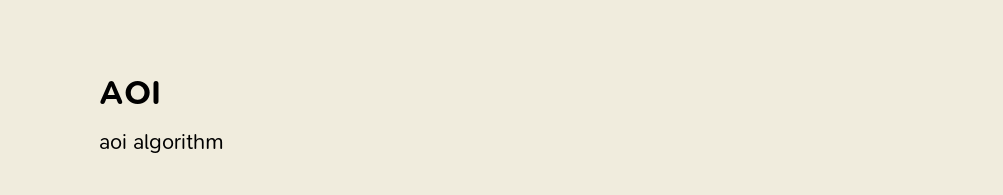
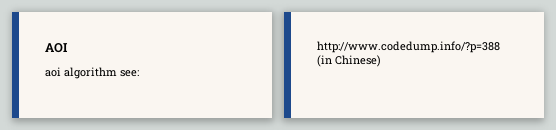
- aoi algorithm
+ aoi algorithm see: http://www.codedump.info/?p=388 (in Chinese)

